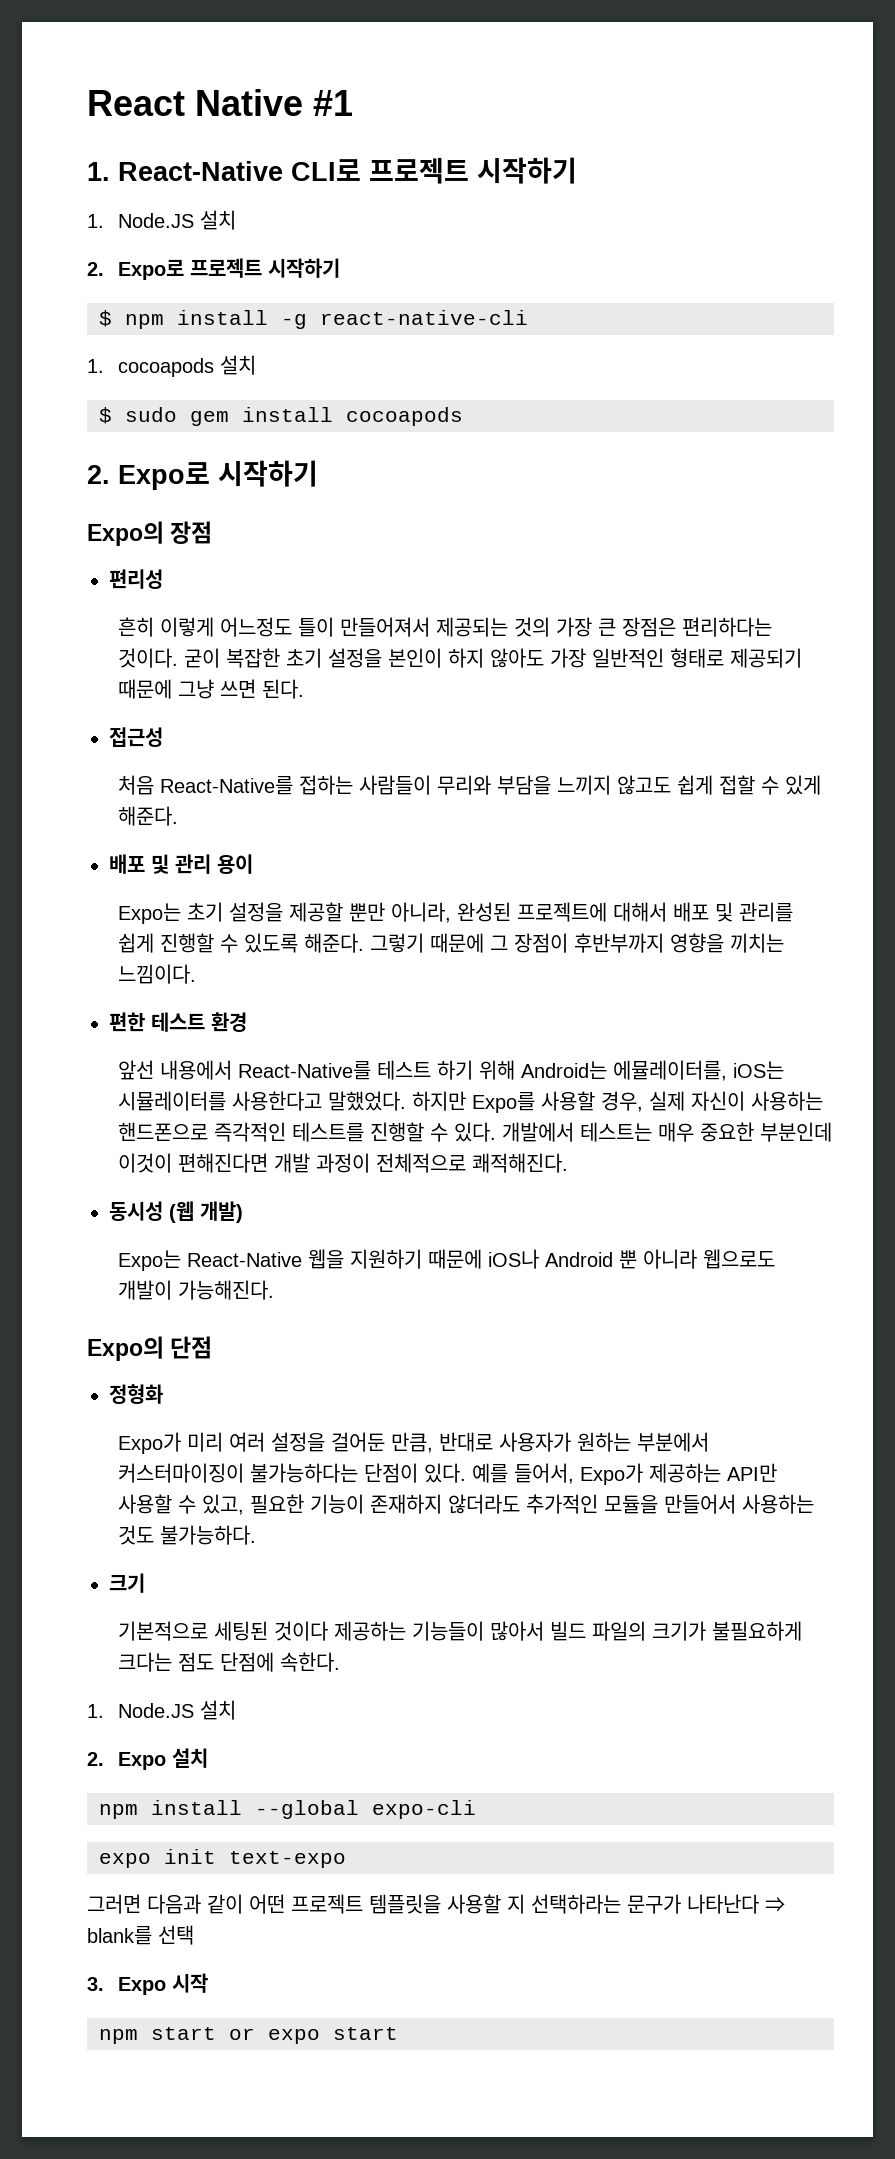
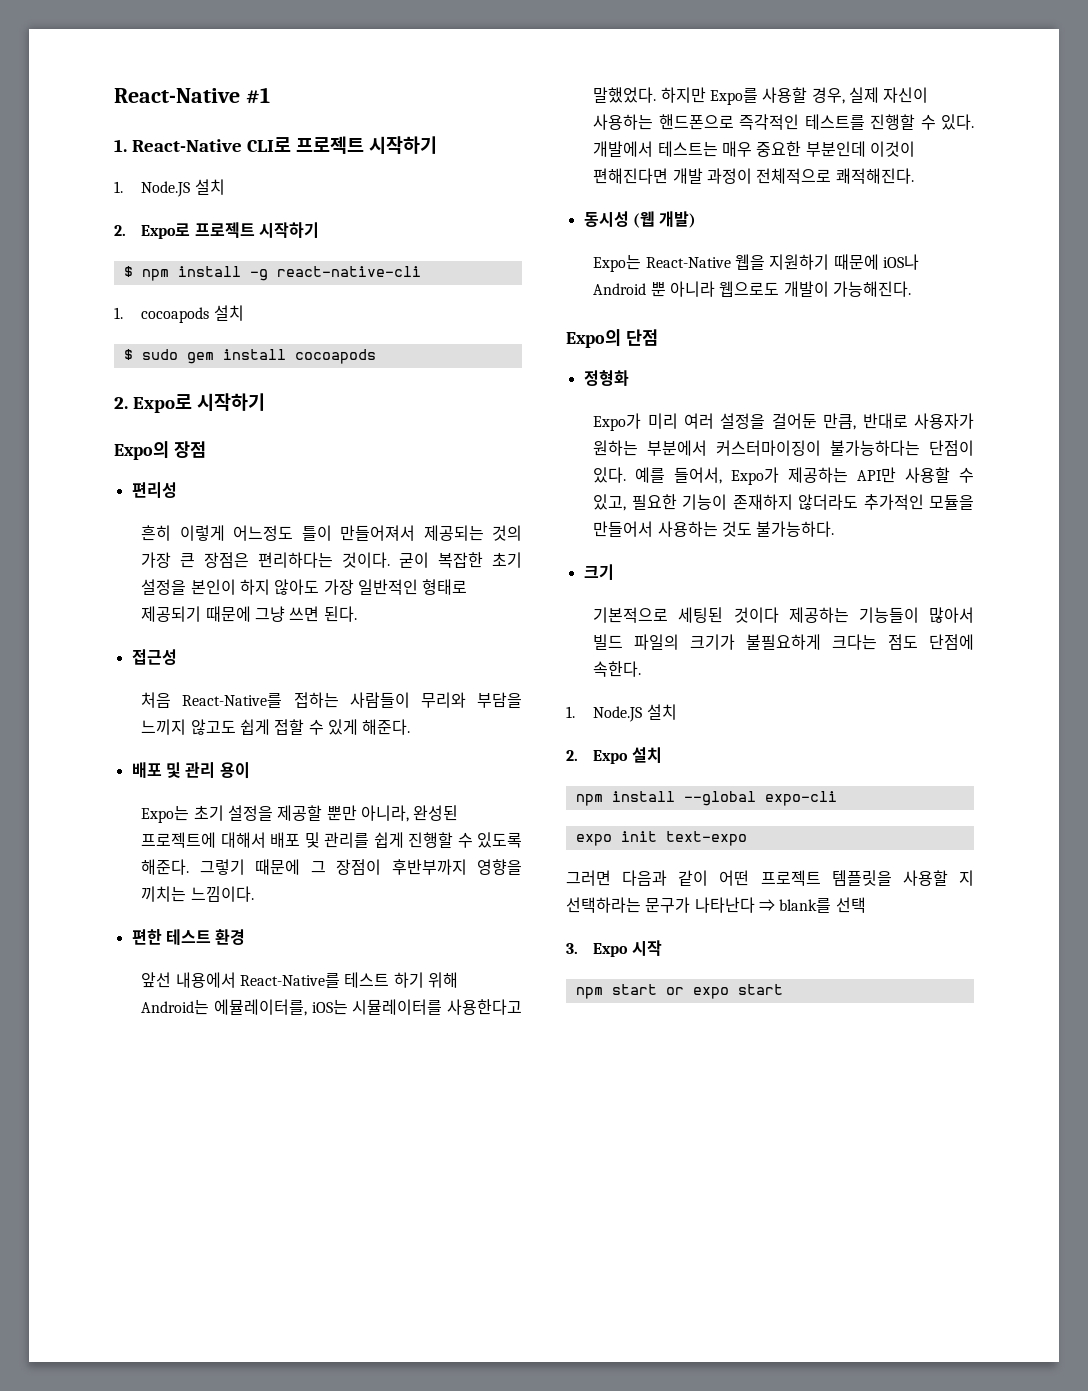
- React Native #1
+ React-Native #1

